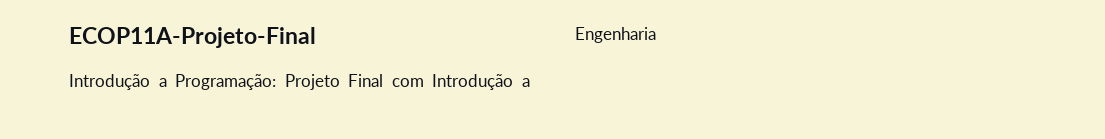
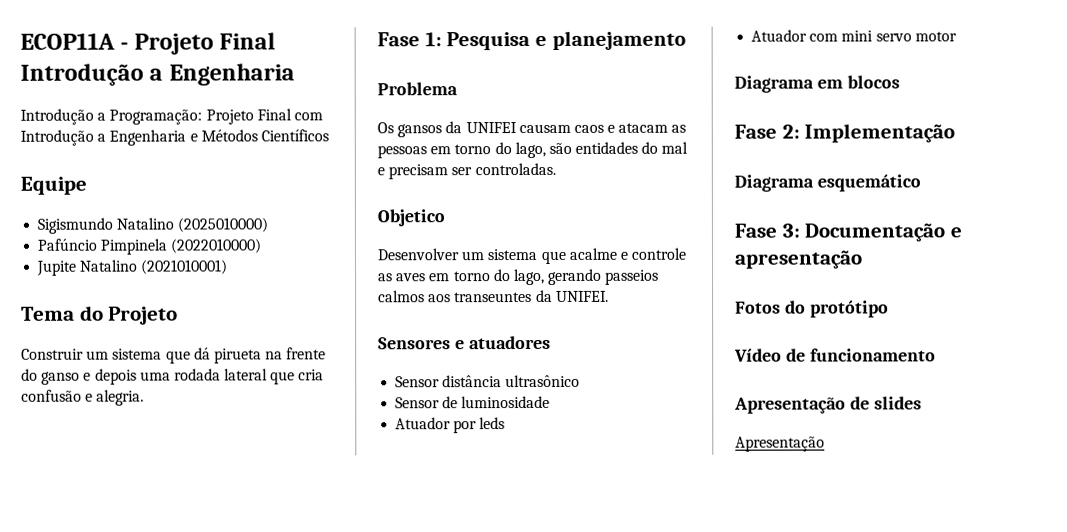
- ECOP11A-Projeto-Final
+ ECOP11A - Projeto Final Introdução a Engenharia
- Introdução a Programação: Projeto Final com Introdução a Engenharia
+ Introdução a Programação: Projeto Final com Introdução a Engenharia e Métodos Científicos
+ Equipe
+ Sigismundo Natalino (2025010000)
+ Pafúncio Pimpinela (2022010000)
+ Jupite Natalino (2021010001)
+ Tema do Projeto
+ Construir um sistema que dá pirueta na frente do ganso e depois uma rodada lateral que cria confusão e alegria.
+ Fase 1: Pesquisa e planejamento
+ Problema
+ Os gansos da UNIFEI causam caos e atacam as pessoas em torno do lago, são entidades do mal e precisam ser controladas.
+ Objetico
+ Desenvolver um sistema que acalme e controle as aves em torno do lago, gerando passeios calmos aos transeuntes da UNIFEI.
+ Sensores e atuadores
+ Sensor distância ultrasônico
+ Sensor de luminosidade
+ Atuador por leds
+ Atuador com mini servo motor
+ Diagrama em blocos
+ Fase 2: Implementação
+ Diagrama esquemático
+ Fase 3: Documentação e apresentação
+ Fotos do protótipo
+ Vídeo de funcionamento
+ Apresentação de slides
+ Apresentação

